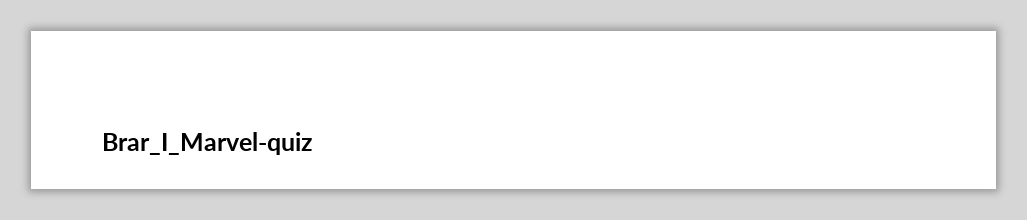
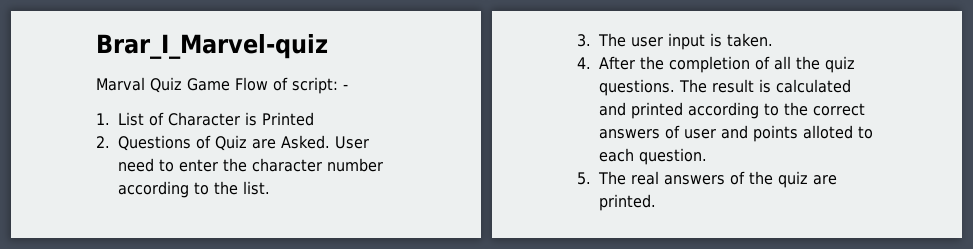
+ Marval Quiz Game Flow of script: -
+ 1. List of Character is Printed
+ 2. Questions of Quiz are Asked. User need to enter the character number according to the list.
+ 3. The user input is taken.
+ 4. After the completion of all the quiz questions. The result is calculated and printed according to the correct answers of user and points alloted to each question.
+ 5. The real answers of the quiz are printed.

